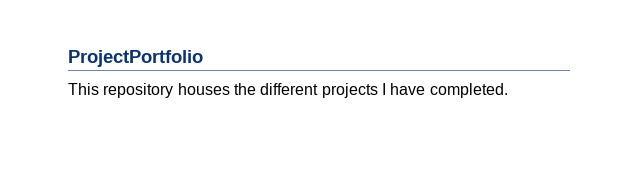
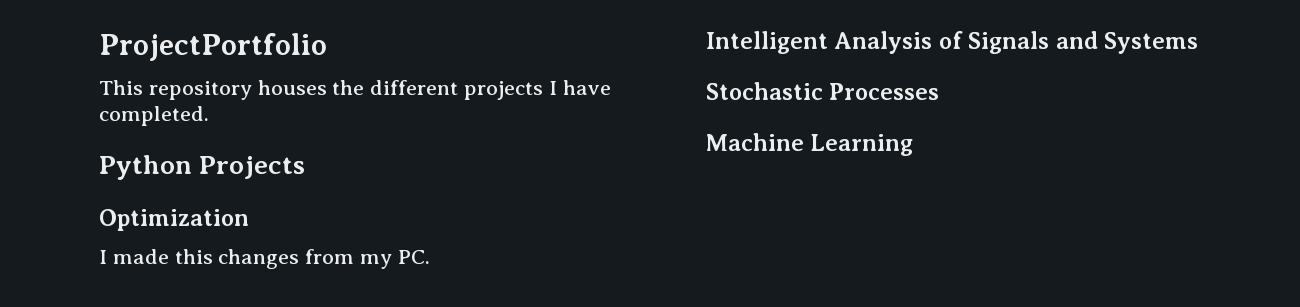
+ Python Projects
+ Optimization
+ I made this changes from my PC.
+ Intelligent Analysis of Signals and Systems
+ Stochastic Processes
+ Machine Learning

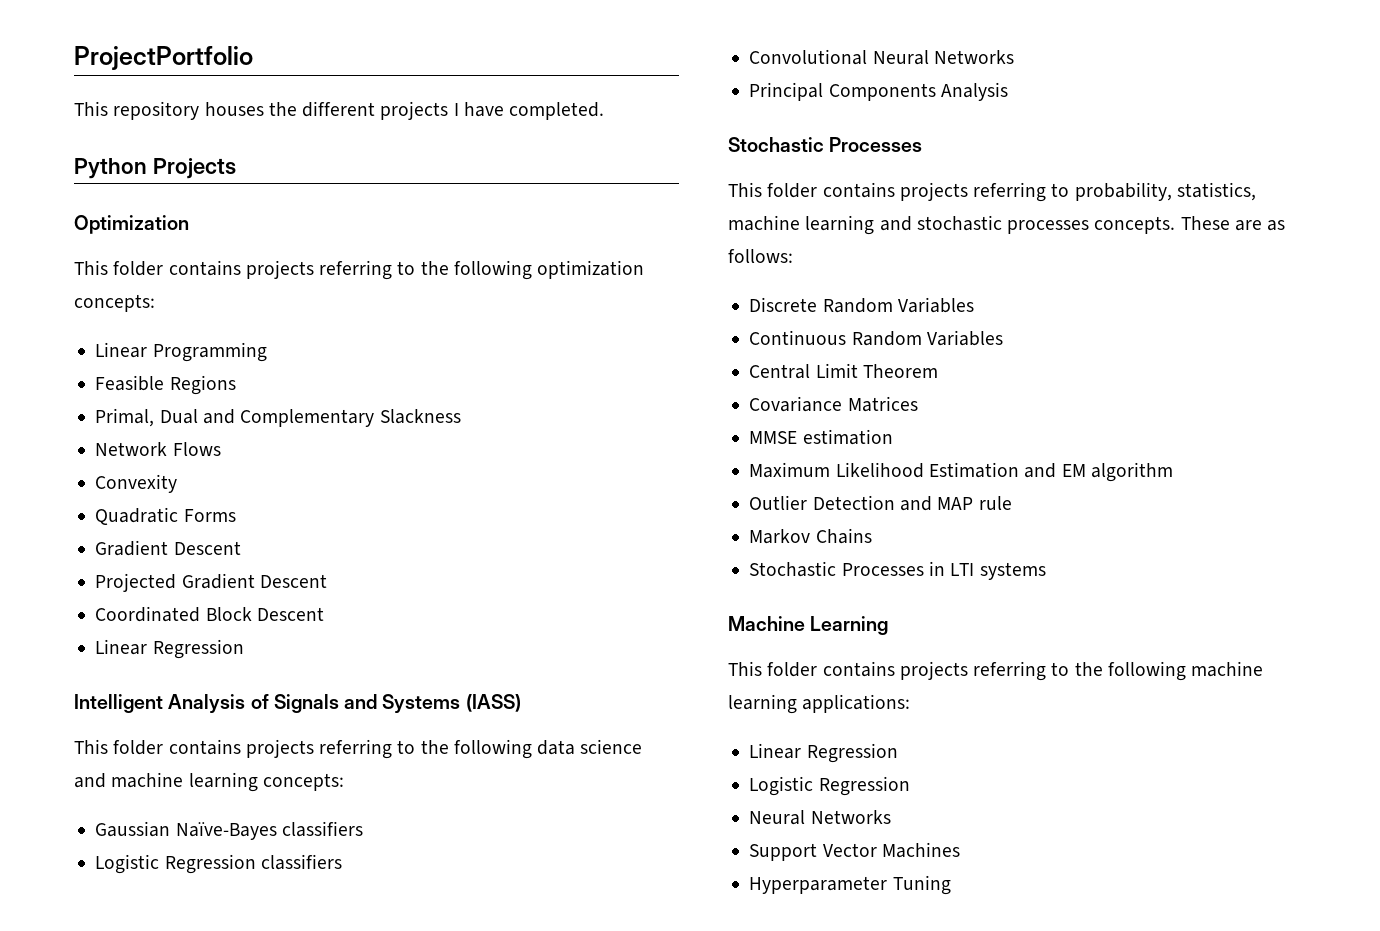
- I made this changes from my PC.
+ This folder contains projects referring to the following optimization concepts:
+ Linear Programming
+ Feasible Regions
+ Primal, Dual and Complementary Slackness
+ Network Flows
+ Convexity
+ Quadratic Forms
+ Gradient Descent
+ Projected Gradient Descent
+ Coordinated Block Descent
+ Linear Regression
- Intelligent Analysis of Signals and Systems
+ Intelligent Analysis of Signals and Systems (IASS)
+ This folder contains projects referring to the following data science and machine learning concepts:
+ Gaussian Naïve-Bayes classifiers
+ Logistic Regression classifiers
+ Convolutional Neural Networks
+ Principal Components Analysis
  Stochastic Processes
+ This folder contains projects referring to probability, statistics, machine learning and stochastic processes concepts. These are as follows:
+ Discrete Random Variables
+ Continuous Random Variables
+ Central Limit Theorem
+ Covariance Matrices
+ MMSE estimation
+ Maximum Likelihood Estimation and EM algorithm
+ Outlier Detection and MAP rule
+ Markov Chains
+ Stochastic Processes in LTI systems
  Machine Learning
+ This folder contains projects referring to the following machine learning applications:
+ Linear Regression
+ Logistic Regression
+ Neural Networks
+ Support Vector Machines
+ Hyperparameter Tuning

